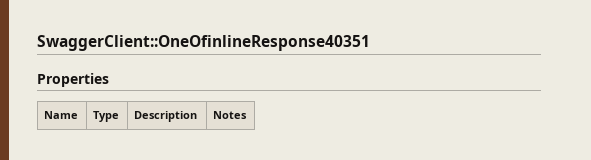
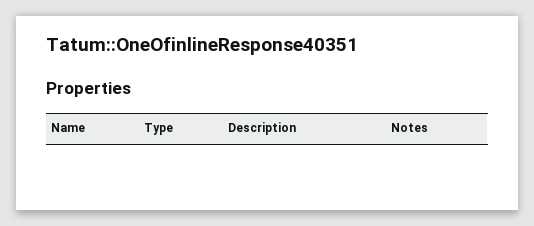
- SwaggerClient::OneOfinlineResponse40351
+ Tatum::OneOfinlineResponse40351

